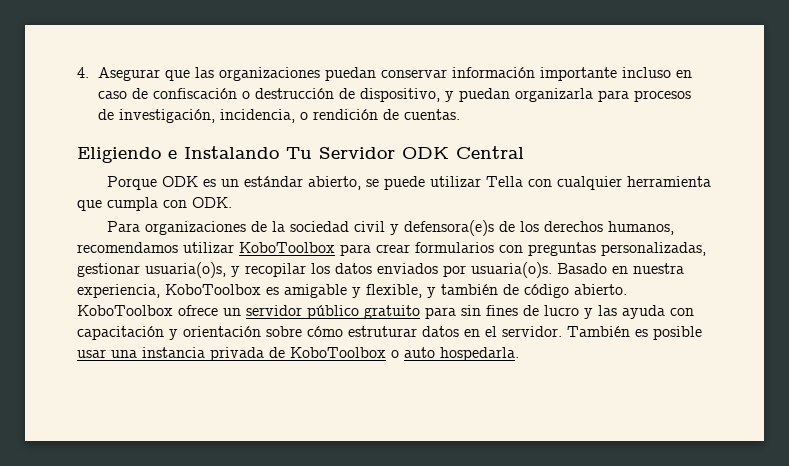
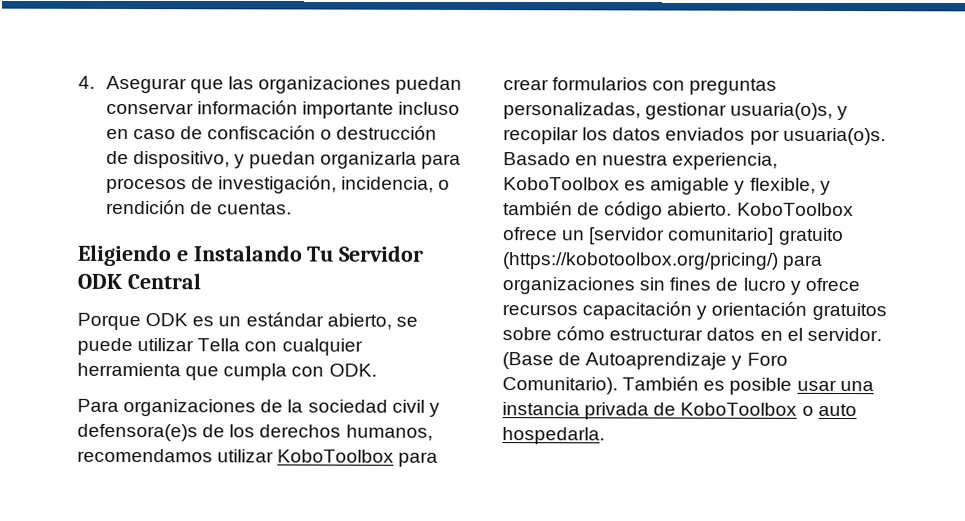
- KoboToolbox ofrece un servidor público gratuito para sin fines de lucro y las ayuda con capacitación y orientación sobre cómo estruturar datos en el servidor.
+ KoboToolbox ofrece un [servidor comunitario] gratuito (https://kobotoolbox.org/pricing/) para organizaciones sin fines de lucro y ofrece recursos capacitación y orientación gratuitos sobre cómo estructurar datos en el servidor.
+ (Base de Autoaprendizaje y Foro Comunitario).

